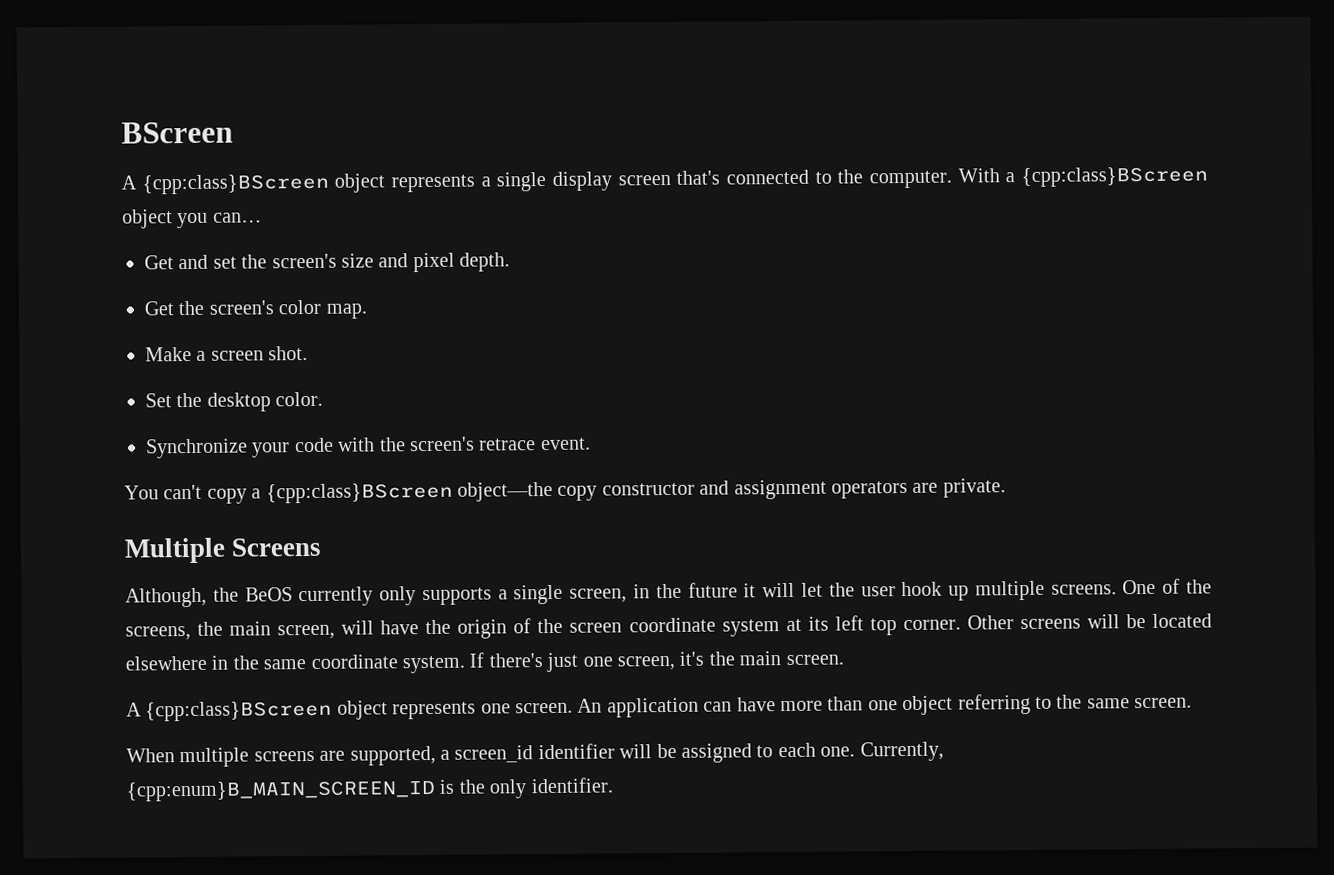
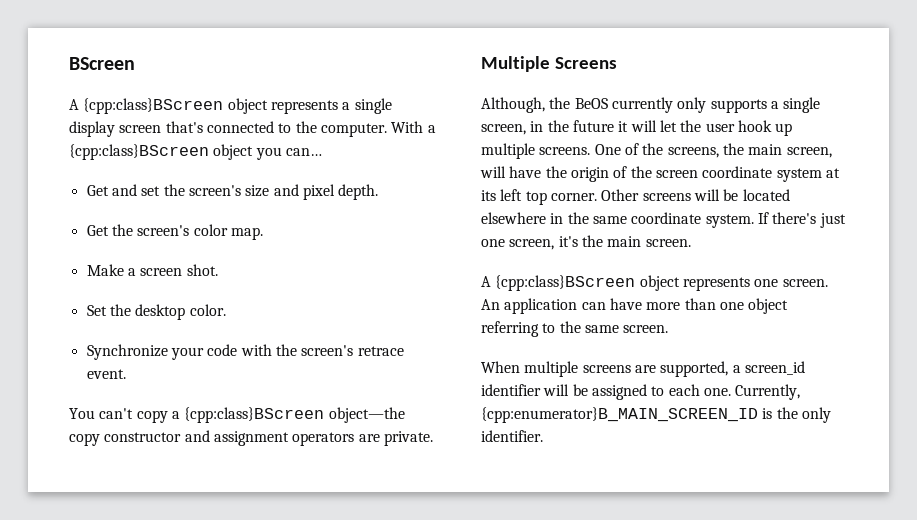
- Currently, {cpp:enum}B_MAIN_SCREEN_ID is the only identifier.
+ Currently, {cpp:enumerator}B_MAIN_SCREEN_ID is the only identifier.

